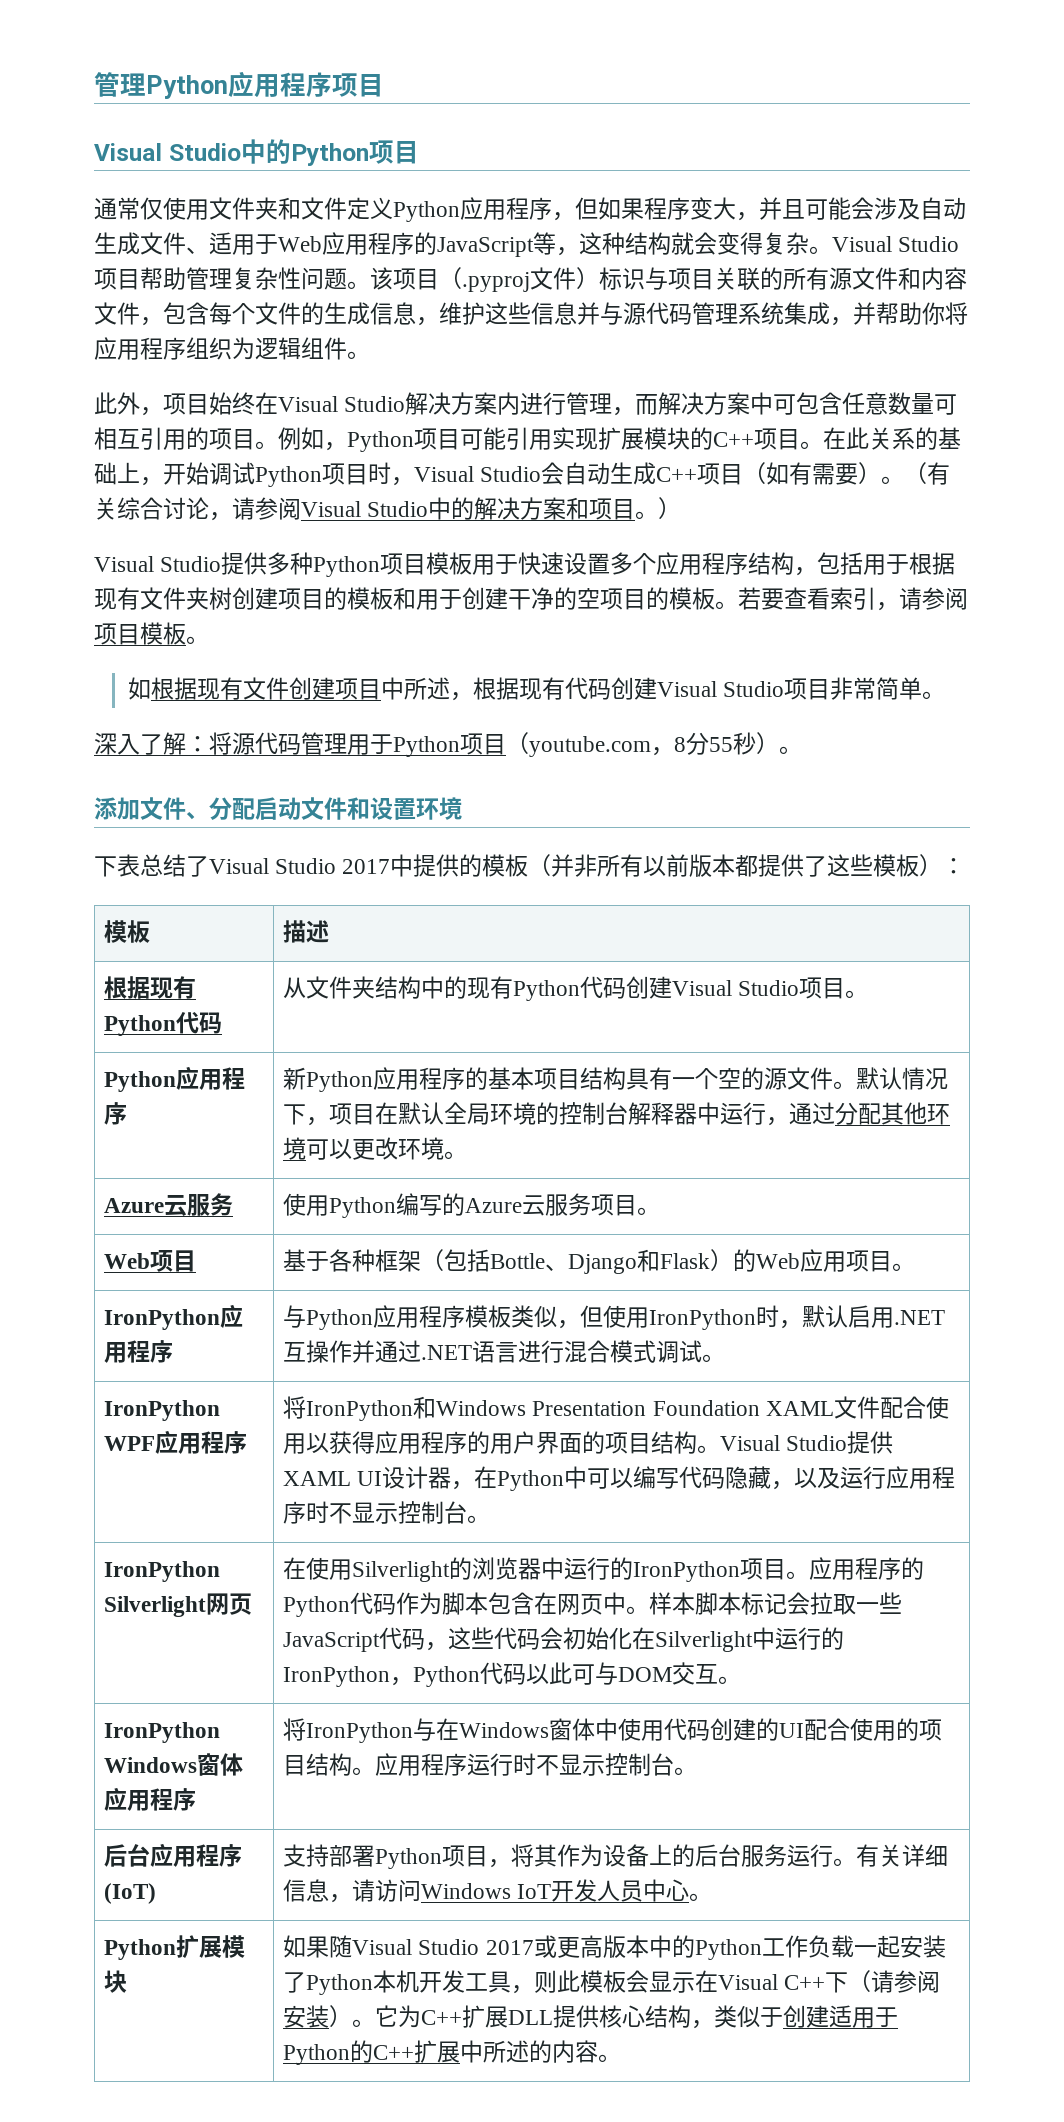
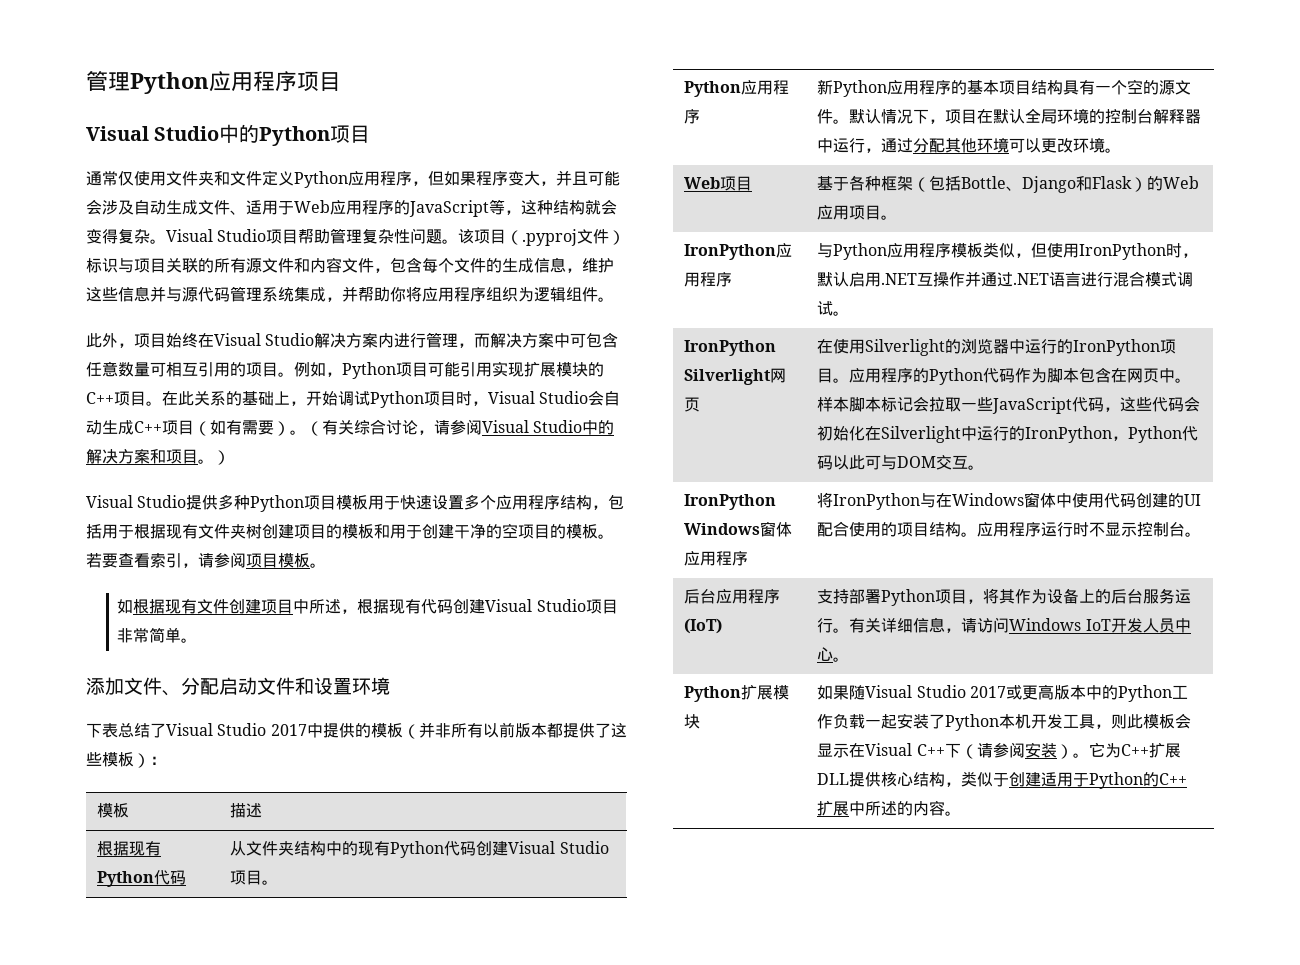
- 深入了解：将源代码管理用于Python项目（youtube.com，8分55秒）。
- Azure云服务 | 使用Python编写的Azure云服务项目。
- IronPython WPF应用程序 | 将IronPython和Windows Presentation Foundation XAML文件配合使用以获得应用程序的用户界面的项目结构。Visual Studio提供XAML UI设计器，在Python中可以编写代码隐藏，以及运行应用程序时不显示控制台。

